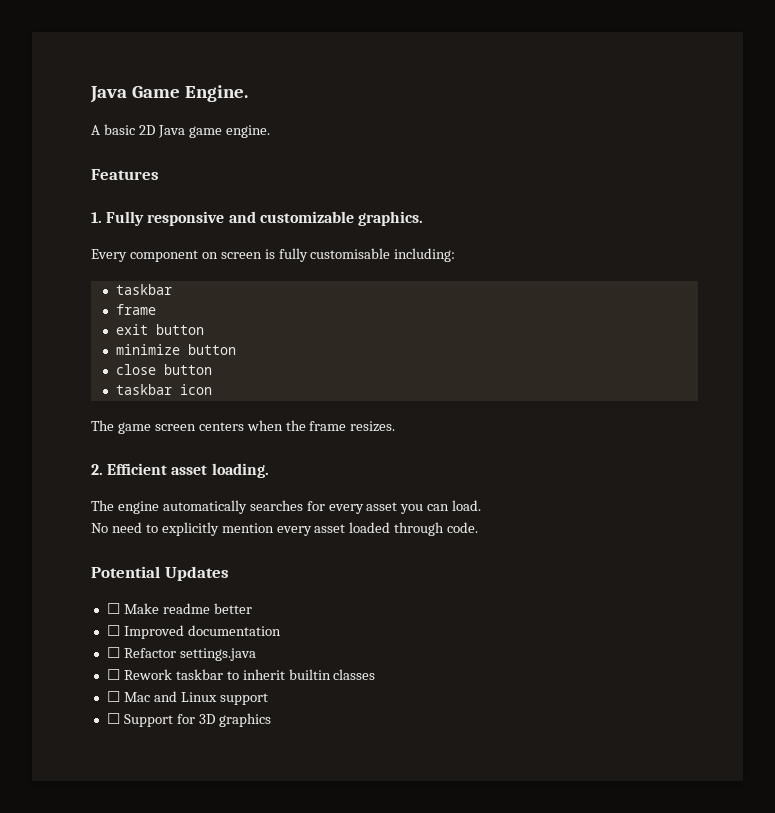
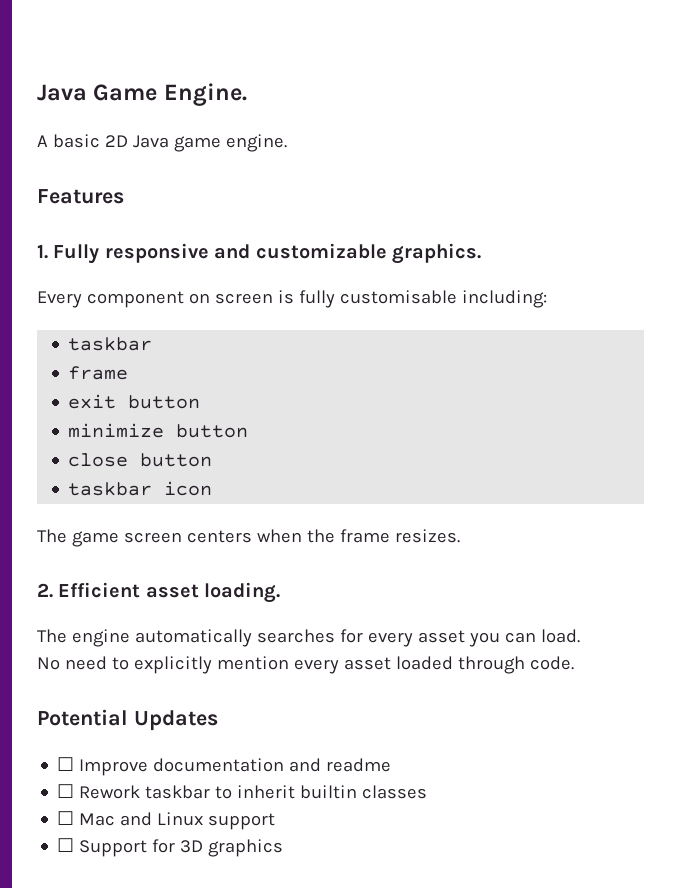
- ☐ Make readme better
- ☐ Improved documentation
- ☐ Refactor settings.java
+ ☐ Improve documentation and readme

